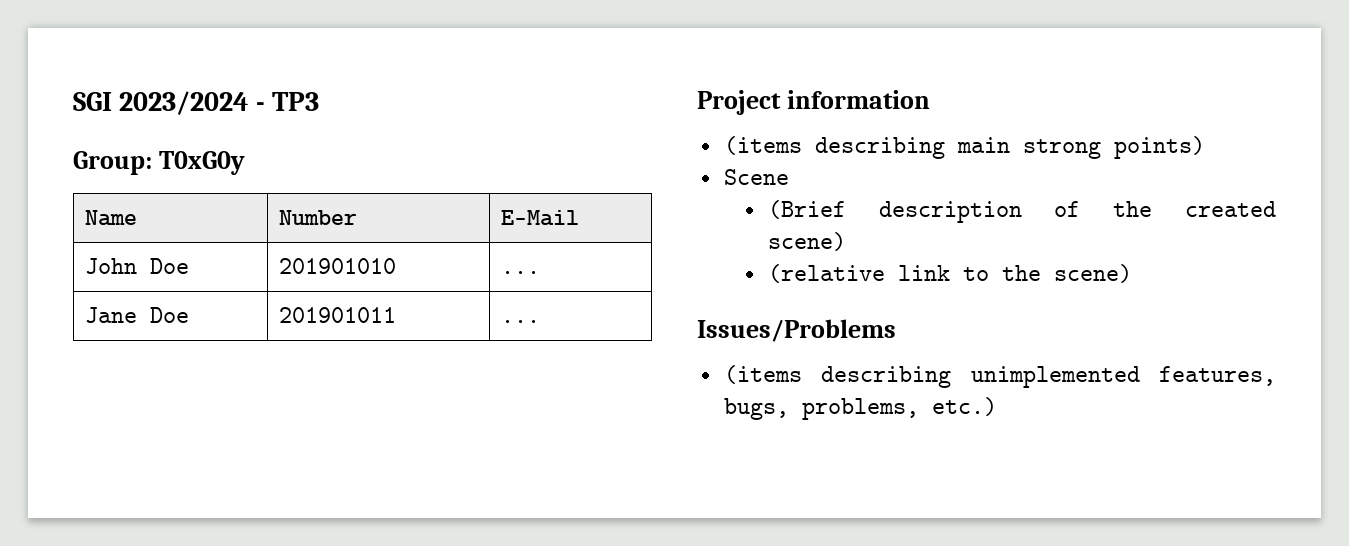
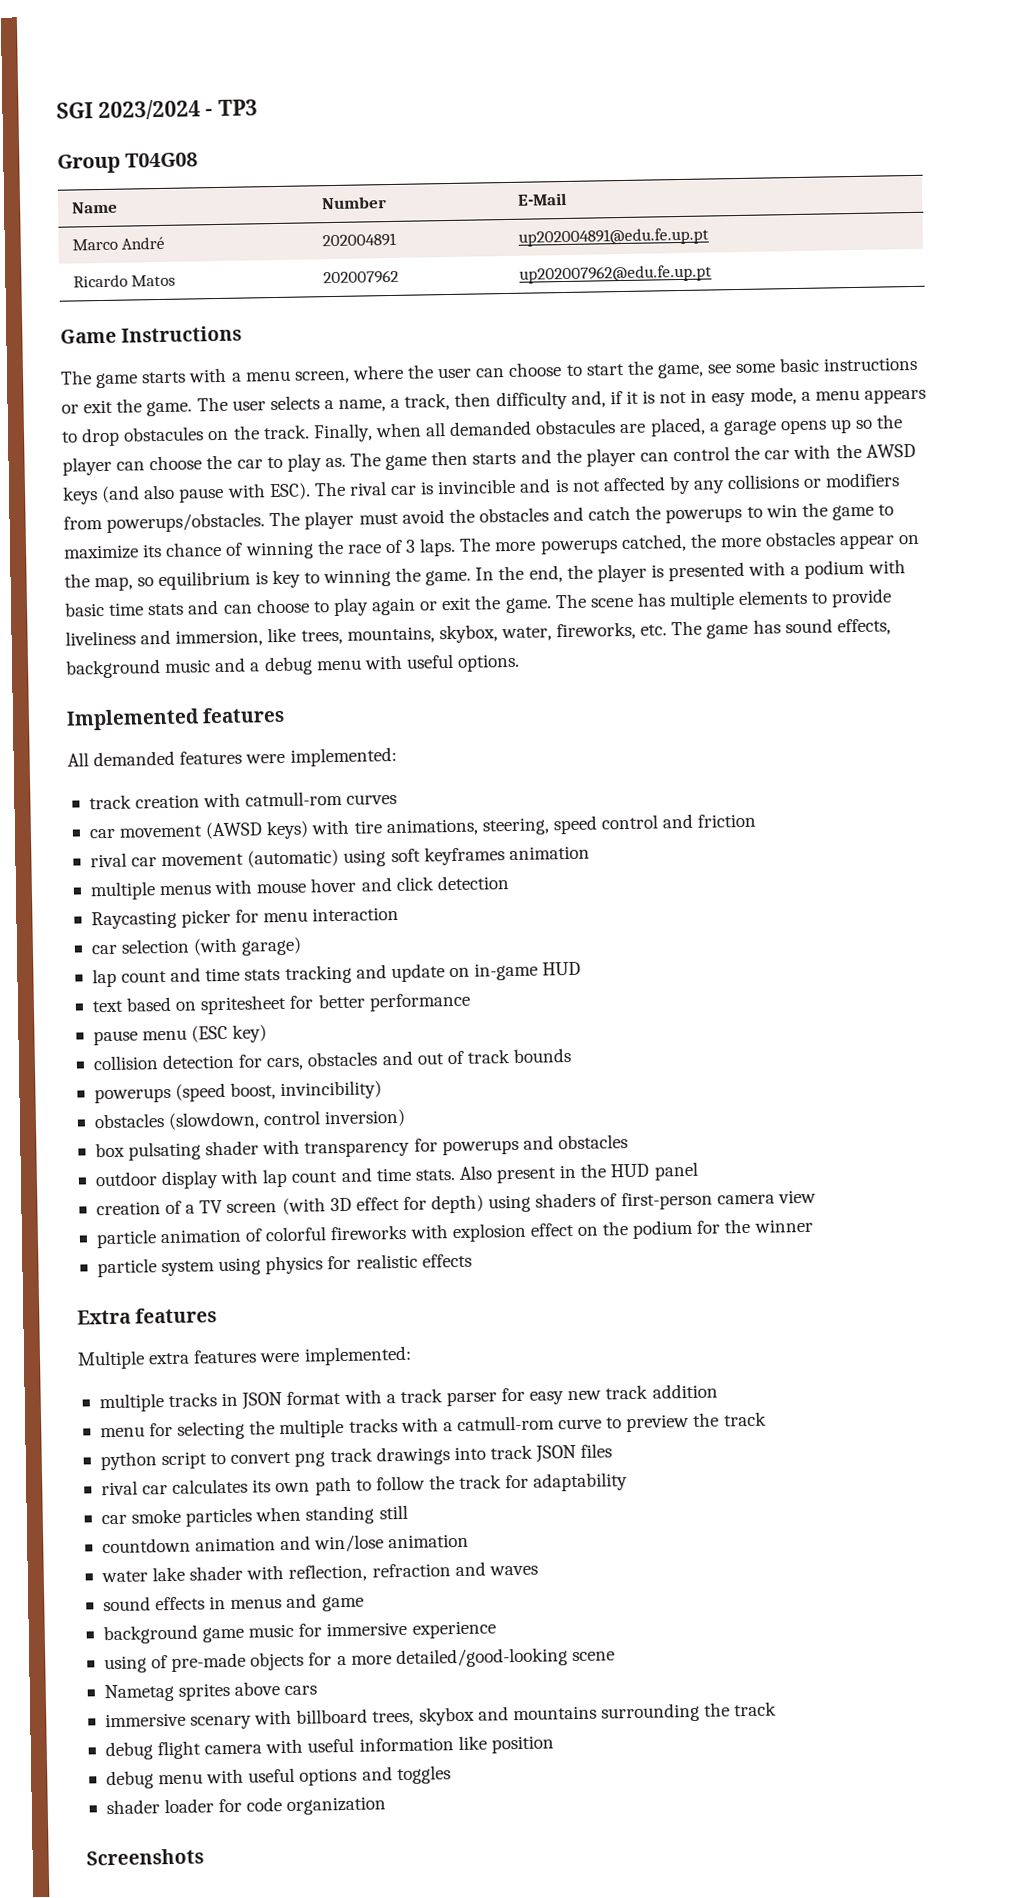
- Group: T0xG0y
+ Group T04G08
- John Doe | 201901010 | ...
- Jane Doe | 201901011 | ...
- Project information
- (items describing main strong points)
- Scene
- (Brief description of the created scene)
- (relative link to the scene)
- Issues/Problems
- (items describing unimplemented features, bugs, problems, etc.)
+ Marco André | 202004891 | up202004891@edu.fe.up.pt
+ Ricardo Matos | 202007962 | up202007962@edu.fe.up.pt
+ Game Instructions
+ The game starts with a menu screen, where the user can choose to start the game, see some basic instructions or exit the game. The user selects a name, a track, then difficulty and, if it is not in easy mode, a menu appears to drop obstacules on the track. Finally, when all demanded obstacules are placed, a garage opens up so the player can choose the car to play as. The game then starts and the player can control the car with the AWSD keys (and also pause with ESC). The rival car is invincible and is not affected by any collisions or modifiers from powerups/obstacles. The player must avoid the obstacles and catch the powerups to win the game to maximize its chance of winning the race of 3 laps. The more powerups catched, the more obstacles appear on the map, so equilibrium is key to winning the game. In the end, the player is presented with a podium with basic time stats and can choose to play again or exit the game. The scene has multiple elements to provide liveliness and immersion, like trees, mountains, skybox, water, fireworks, etc. The game has sound effects, background music and a debug menu with useful options.
+ Implemented features
+ All demanded features were implemented:
+ track creation with catmull-rom curves
+ car movement (AWSD keys) with tire animations, steering, speed control and friction
+ rival car movement (automatic) using soft keyframes animation
+ multiple menus with mouse hover and click detection
+ Raycasting picker for menu interaction
+ car selection (with garage)
+ lap count and time stats tracking and update on in-game HUD
+ text based on spritesheet for better performance
+ pause menu (ESC key)
+ collision detection for cars, obstacles and out of track bounds
+ powerups (speed boost, invincibility)
+ obstacles (slowdown, control inversion)
+ box pulsating shader with transparency for powerups and obstacles
+ outdoor display with lap count and time stats. Also present in the HUD panel
+ creation of a TV screen (with 3D effect for depth) using shaders of first-person camera view
+ particle animation of colorful fireworks with explosion effect on the podium for the winner
+ particle system using physics for realistic effects
+ Extra features
+ Multiple extra features were implemented:
+ multiple tracks in JSON format with a track parser for easy new track addition
+ menu for selecting the multiple tracks with a catmull-rom curve to preview the track
+ python script to convert png track drawings into track JSON files
+ rival car calculates its own path to follow the track for adaptability
+ car smoke particles when standing still
+ countdown animation and win/lose animation
+ water lake shader with reflection, refraction and waves
+ sound effects in menus and game
+ background game music for immersive experience
+ using of pre-made objects for a more detailed/good-looking scene
+ Nametag sprites above cars
+ immersive scenary with billboard trees, skybox and mountains surrounding the track
+ debug flight camera with useful information like position
+ debug menu with useful options and toggles
+ shader loader for code organization
+ Screenshots

